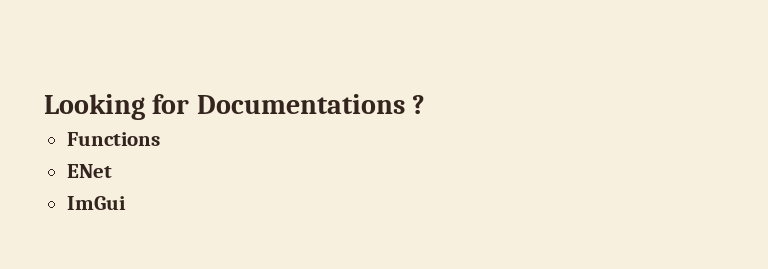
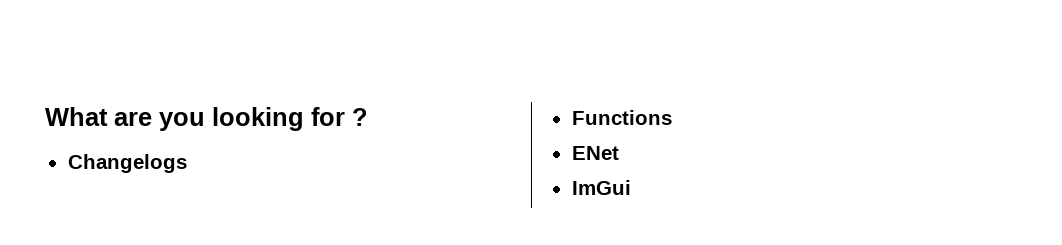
- Looking for Documentations ?
+ What are you looking for ?
+ Changelogs

